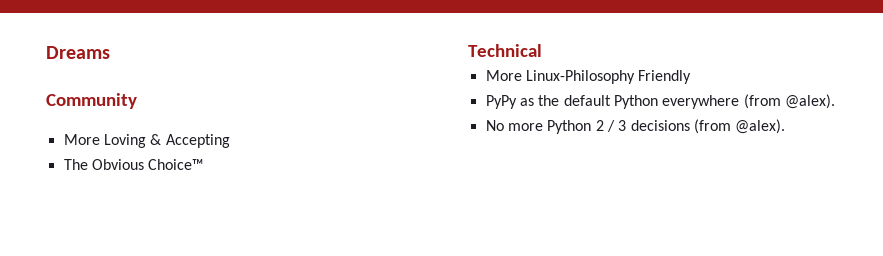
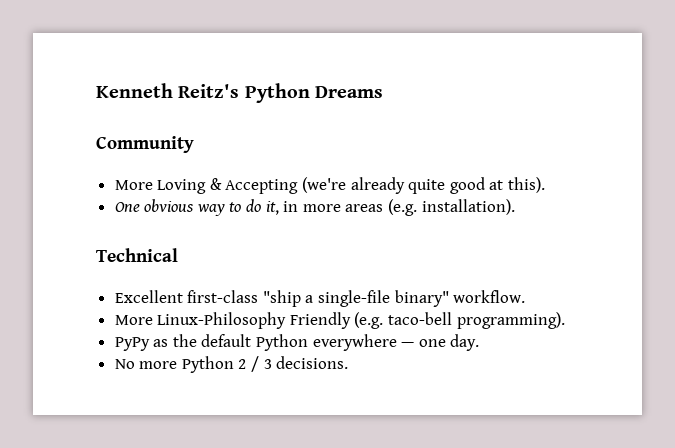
- Dreams
+ Kenneth Reitz's Python Dreams
- More Loving & Accepting
- The Obvious Choice™
+ More Loving & Accepting (we're already quite good at this).
+ One obvious way to do it, in more areas (e.g. installation).
  Technical
+ Excellent first-class "ship a single-file binary" workflow.
- More Linux-Philosophy Friendly
+ More Linux-Philosophy Friendly (e.g. taco-bell programming).
- PyPy as the default Python everywhere (from @alex).
+ PyPy as the default Python everywhere — one day.
- No more Python 2 / 3 decisions (from @alex).
+ No more Python 2 / 3 decisions.

